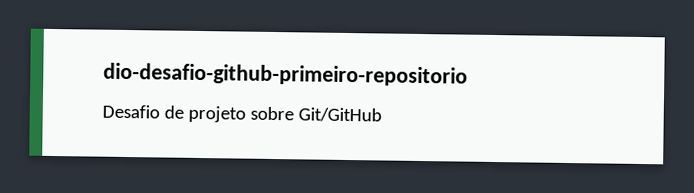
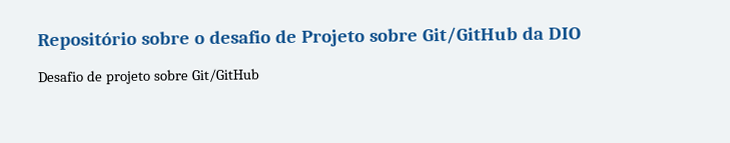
- dio-desafio-github-primeiro-repositorio
+ Repositório sobre o desafio de Projeto sobre Git/GitHub da DIO

